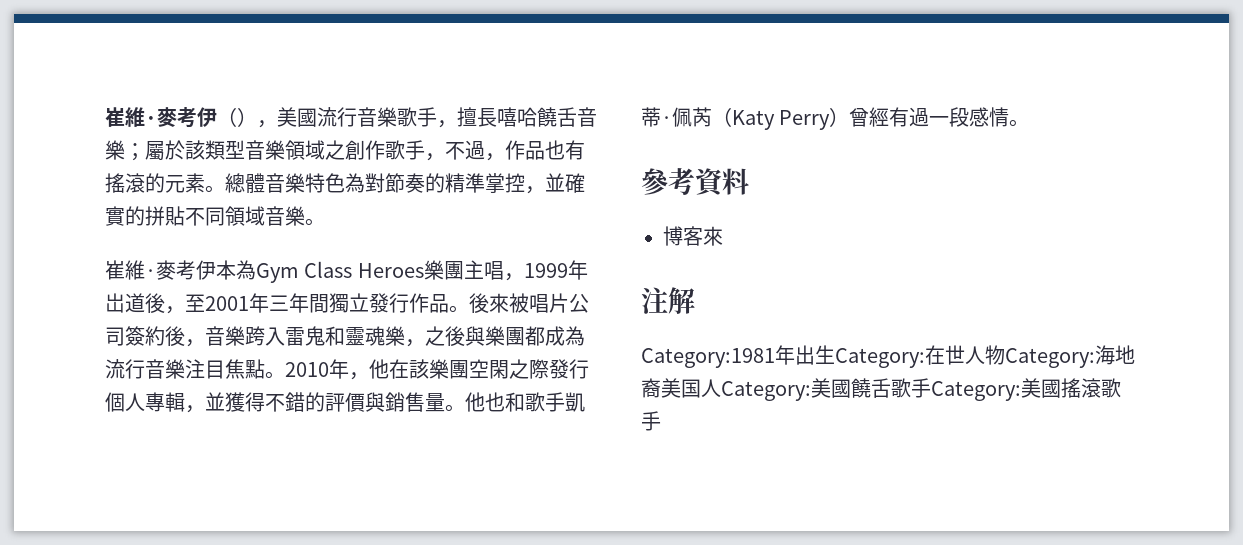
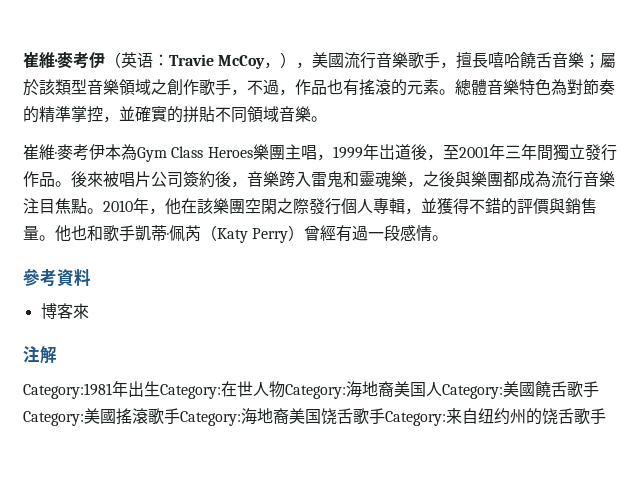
- 崔維·麥考伊（），美國流行音樂歌手，擅長嘻哈饒舌音樂；屬於該類型音樂領域之創作歌手，不過，作品也有搖滾的元素。
+ 崔維·麥考伊（英语：Travie McCoy，），美國流行音樂歌手，擅長嘻哈饒舌音樂；屬於該類型音樂領域之創作歌手，不過，作品也有搖滾的元素。
- Category:1981年出生Category:在世人物Category:海地裔美国人Category:美國饒舌歌手Category:美國搖滾歌手
+ Category:1981年出生Category:在世人物Category:海地裔美国人Category:美國饒舌歌手Category:美國搖滾歌手Category:海地裔美国饶舌歌手Category:来自纽约州的饶舌歌手

